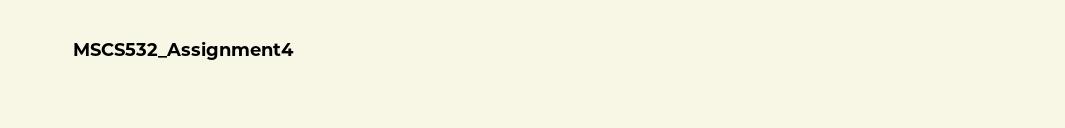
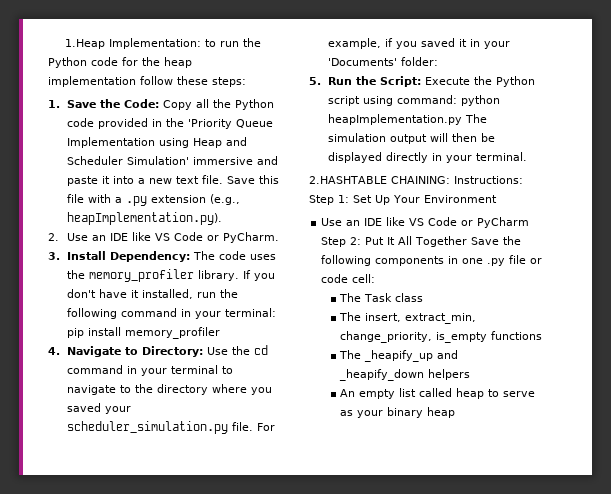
- MSCS532_Assignment4
+ 1.Heap Implementation: to run the Python code for the heap implementation follow these steps:
+ 1. Save the Code: Copy all the Python code provided in the 'Priority Queue Implementation using Heap and Scheduler Simulation' immersive and paste it into a new text file. Save this file with a .py extension (e.g., heapImplementation.py).
+ 2. Use an IDE like VS Code or PyCharm.
+ 3. Install Dependency: The code uses the memory_profiler library. If you don't have it installed, run the following command in your terminal: pip install memory_profiler
+ 4. Navigate to Directory: Use the cd command in your terminal to navigate to the directory where you saved your scheduler_simulation.py file. For example, if you saved it in your 'Documents' folder:
+ 5. Run the Script: Execute the Python script using command: python heapImplementation.py The simulation output will then be displayed directly in your terminal.
+ 2.HASHTABLE CHAINING: Instructions: Step 1: Set Up Your Environment
+ Use an IDE like VS Code or PyCharm Step 2: Put It All Together Save the following components in one .py file or code cell:
+ The Task class
+ The insert, extract_min, change_priority, is_empty functions
+ The _heapify_up and _heapify_down helpers
+ An empty list called heap to serve as your binary heap

